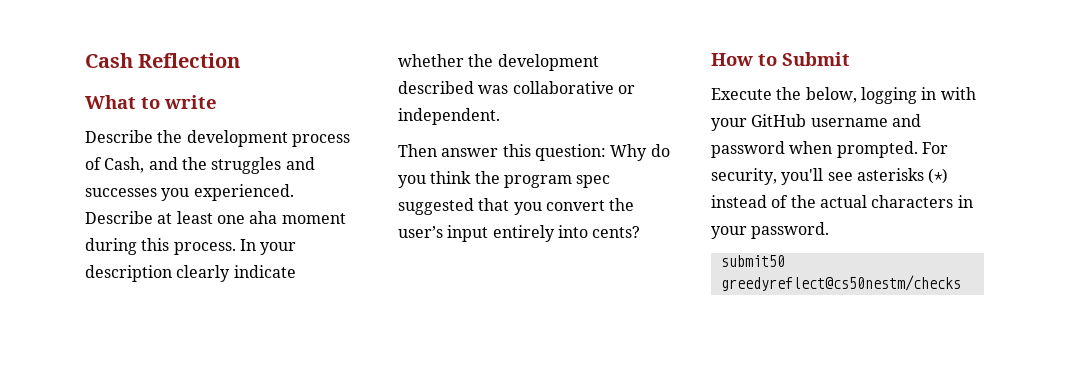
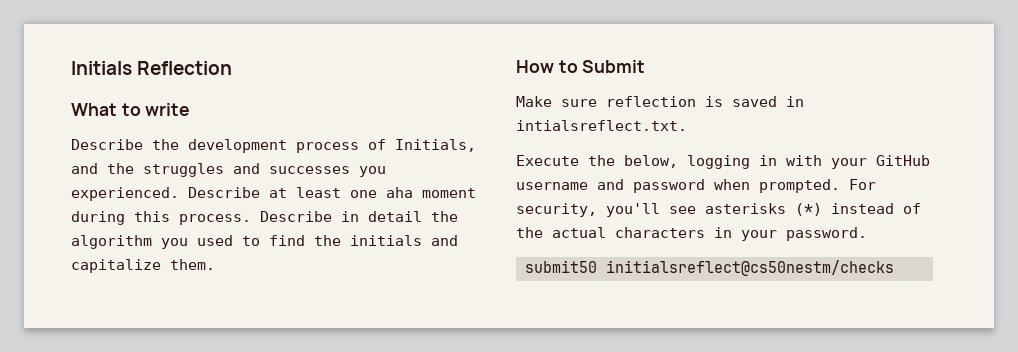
- Cash Reflection
+ Initials Reflection
- Describe the development process of Cash, and the struggles and successes you experienced.
+ Describe the development process of Initials, and the struggles and successes you experienced.
- In your description clearly indicate whether the development described was collaborative or independent.
- Then answer this question: Why do you think the program spec suggested that you convert the user’s input entirely into cents?
+ Describe in detail the algorithm you used to find the initials and capitalize them.
  How to Submit
+ Make sure reflection is saved in intialsreflect.txt.
- submit50 greedyreflect@cs50nestm/checks
+ submit50 initialsreflect@cs50nestm/checks

